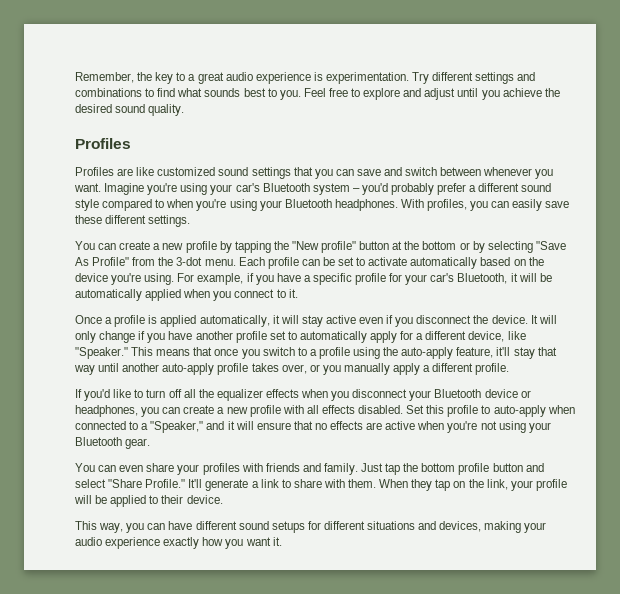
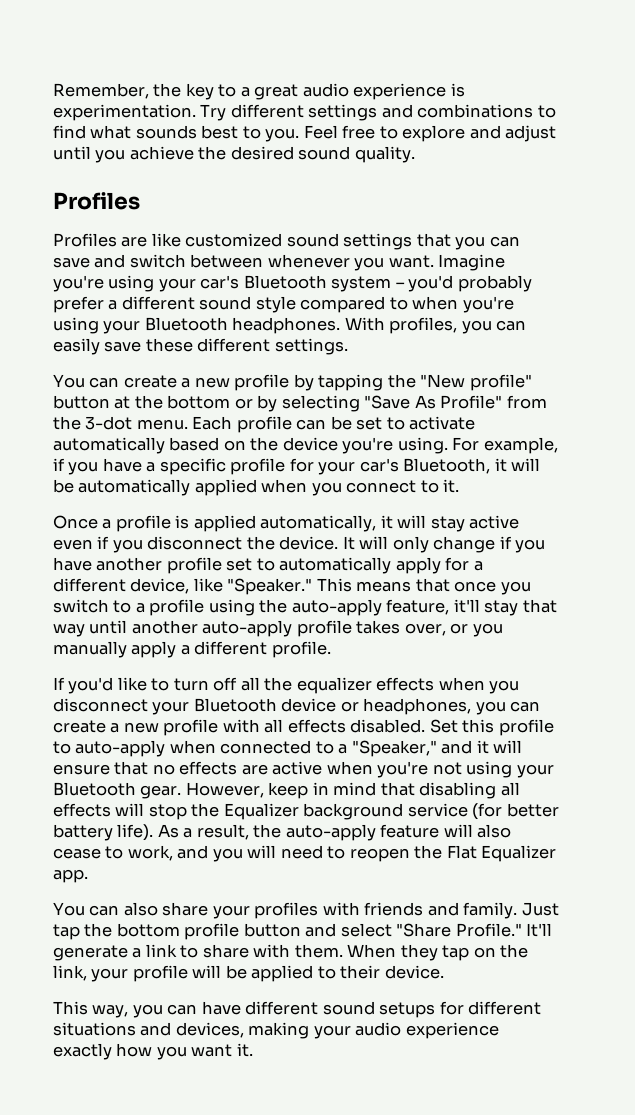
- Set this profile to auto-apply when connected to a "Speaker," and it will ensure that no effects are active when you're not using your Bluetooth gear.
- You can even share your profiles with friends and family.
+ Set this profile to auto-apply when connected to a "Speaker," and it will ensure that no effects are active when you're not using your Bluetooth gear. However, keep in mind that disabling all effects will stop the Equalizer background service (for better battery life). As a result, the auto-apply feature will also cease to work, and you will need to reopen the Flat Equalizer app.
+ You can also share your profiles with friends and family.

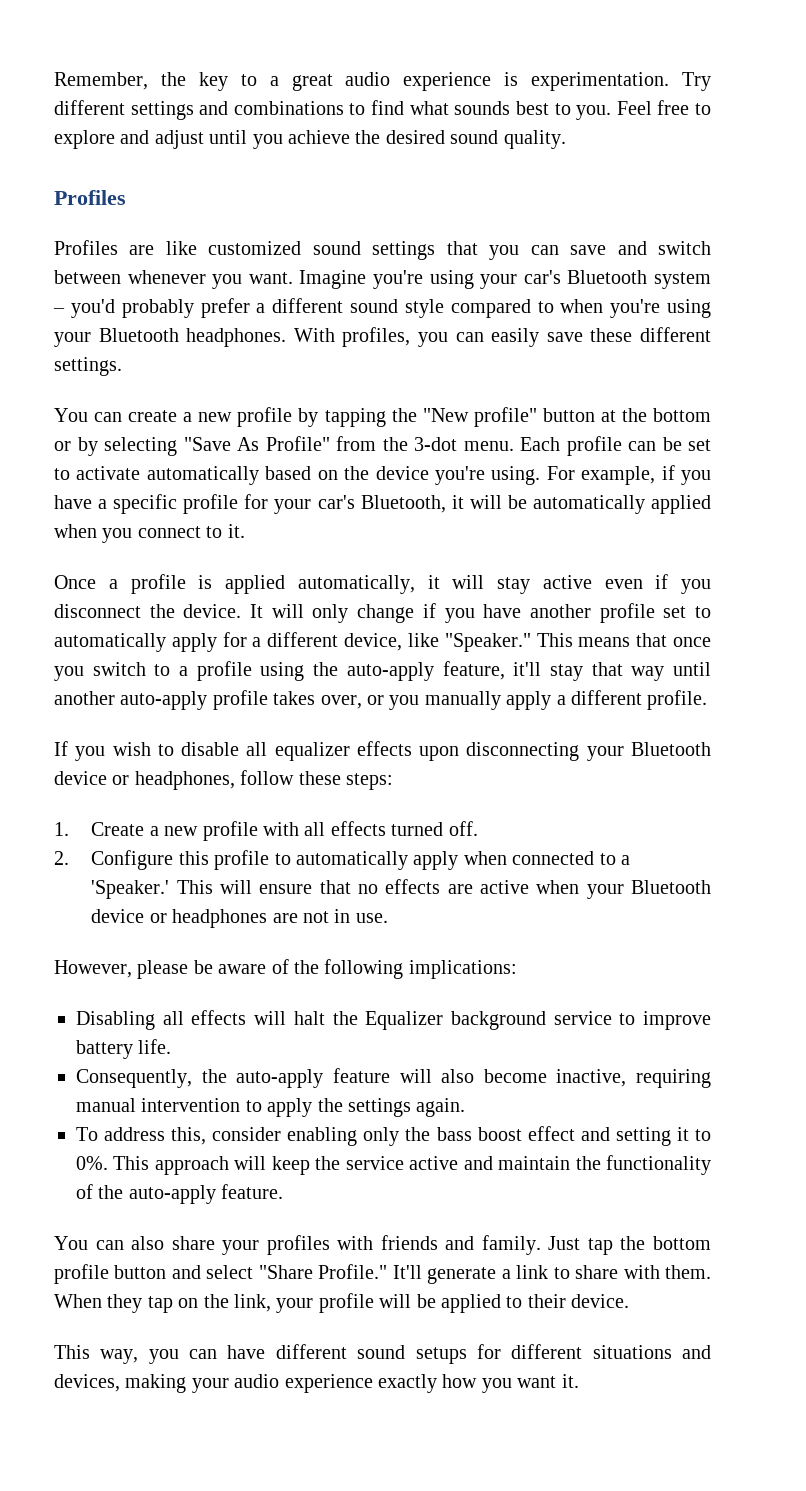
- If you'd like to turn off all the equalizer effects when you disconnect your Bluetooth device or headphones, you can create a new profile with all effects disabled. Set this profile to auto-apply when connected to a "Speaker," and it will ensure that no effects are active when you're not using your Bluetooth gear. However, keep in mind that disabling all effects will stop the Equalizer background service (for better battery life). As a result, the auto-apply feature will also cease to work, and you will need to reopen the Flat Equalizer app.
+ If you wish to disable all equalizer effects upon disconnecting your Bluetooth device or headphones, follow these steps:
+ 1. Create a new profile with all effects turned off.
+ 2. Configure this profile to automatically apply when connected to a 'Speaker.' This will ensure that no effects are active when your Bluetooth device or headphones are not in use.
+ However, please be aware of the following implications:
+ Disabling all effects will halt the Equalizer background service to improve battery life.
+ Consequently, the auto-apply feature will also become inactive, requiring manual intervention to apply the settings again.
+ To address this, consider enabling only the bass boost effect and setting it to 0%. This approach will keep the service active and maintain the functionality of the auto-apply feature.

